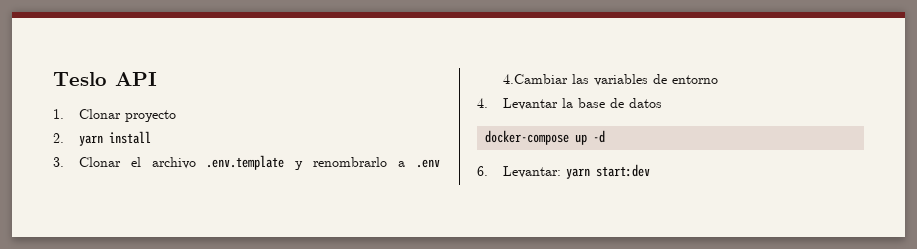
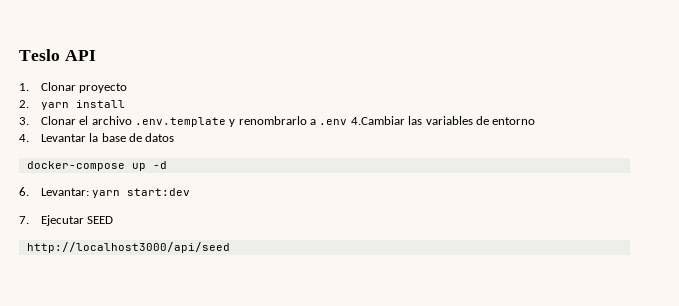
+ 7. Ejecutar SEED
+ http://localhost3000/api/seed

